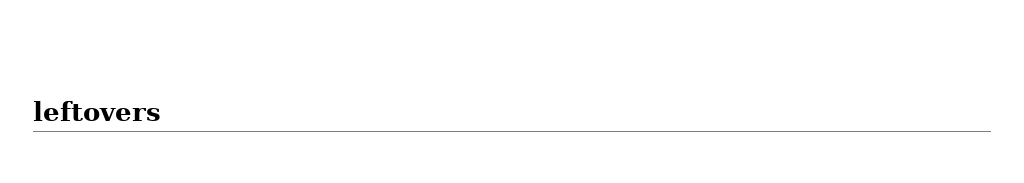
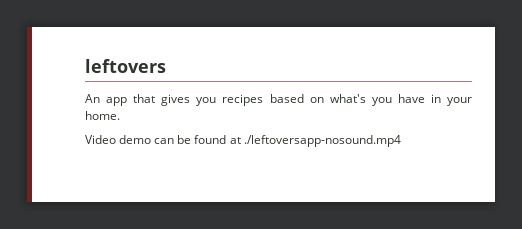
+ An app that gives you recipes based on what's you have in your home.
+ Video demo can be found at ./leftoversapp-nosound.mp4

